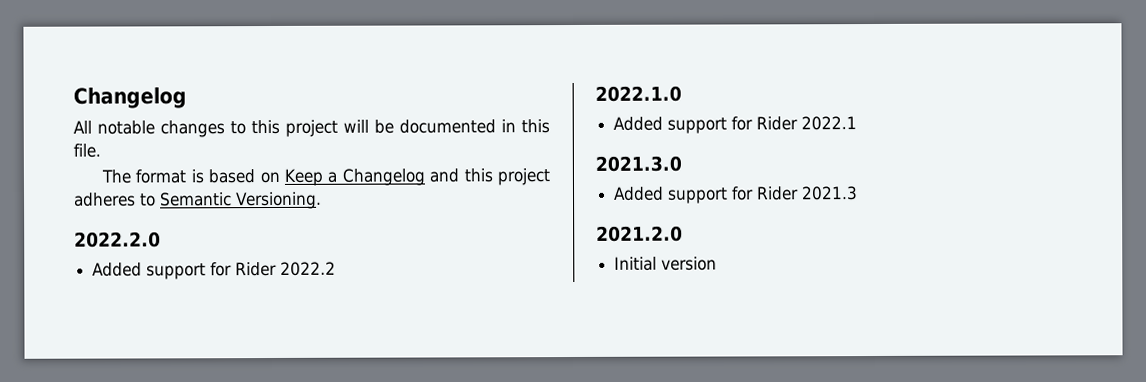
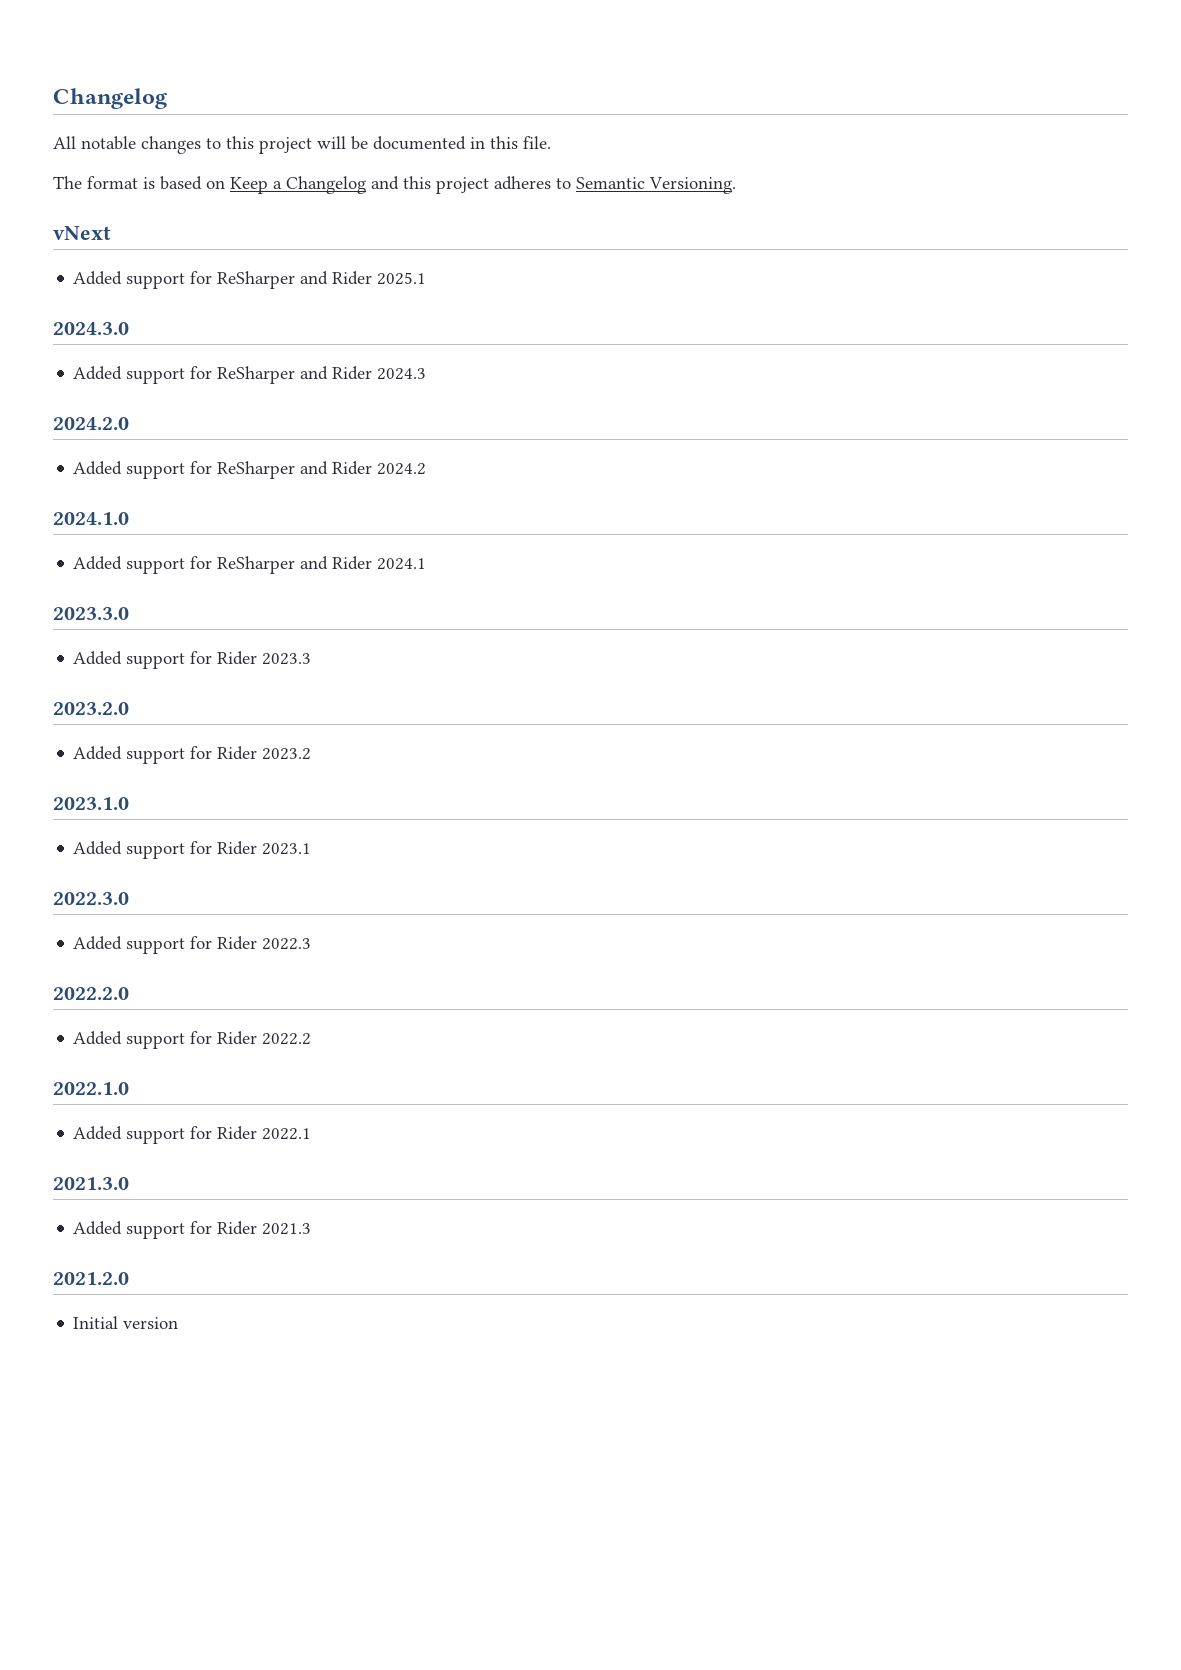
+ vNext
+ Added support for ReSharper and Rider 2025.1
+ 2024.3.0
+ Added support for ReSharper and Rider 2024.3
+ 2024.2.0
+ Added support for ReSharper and Rider 2024.2
+ 2024.1.0
+ Added support for ReSharper and Rider 2024.1
+ 2023.3.0
+ Added support for Rider 2023.3
+ 2023.2.0
+ Added support for Rider 2023.2
+ 2023.1.0
+ Added support for Rider 2023.1
+ 2022.3.0
+ Added support for Rider 2022.3

